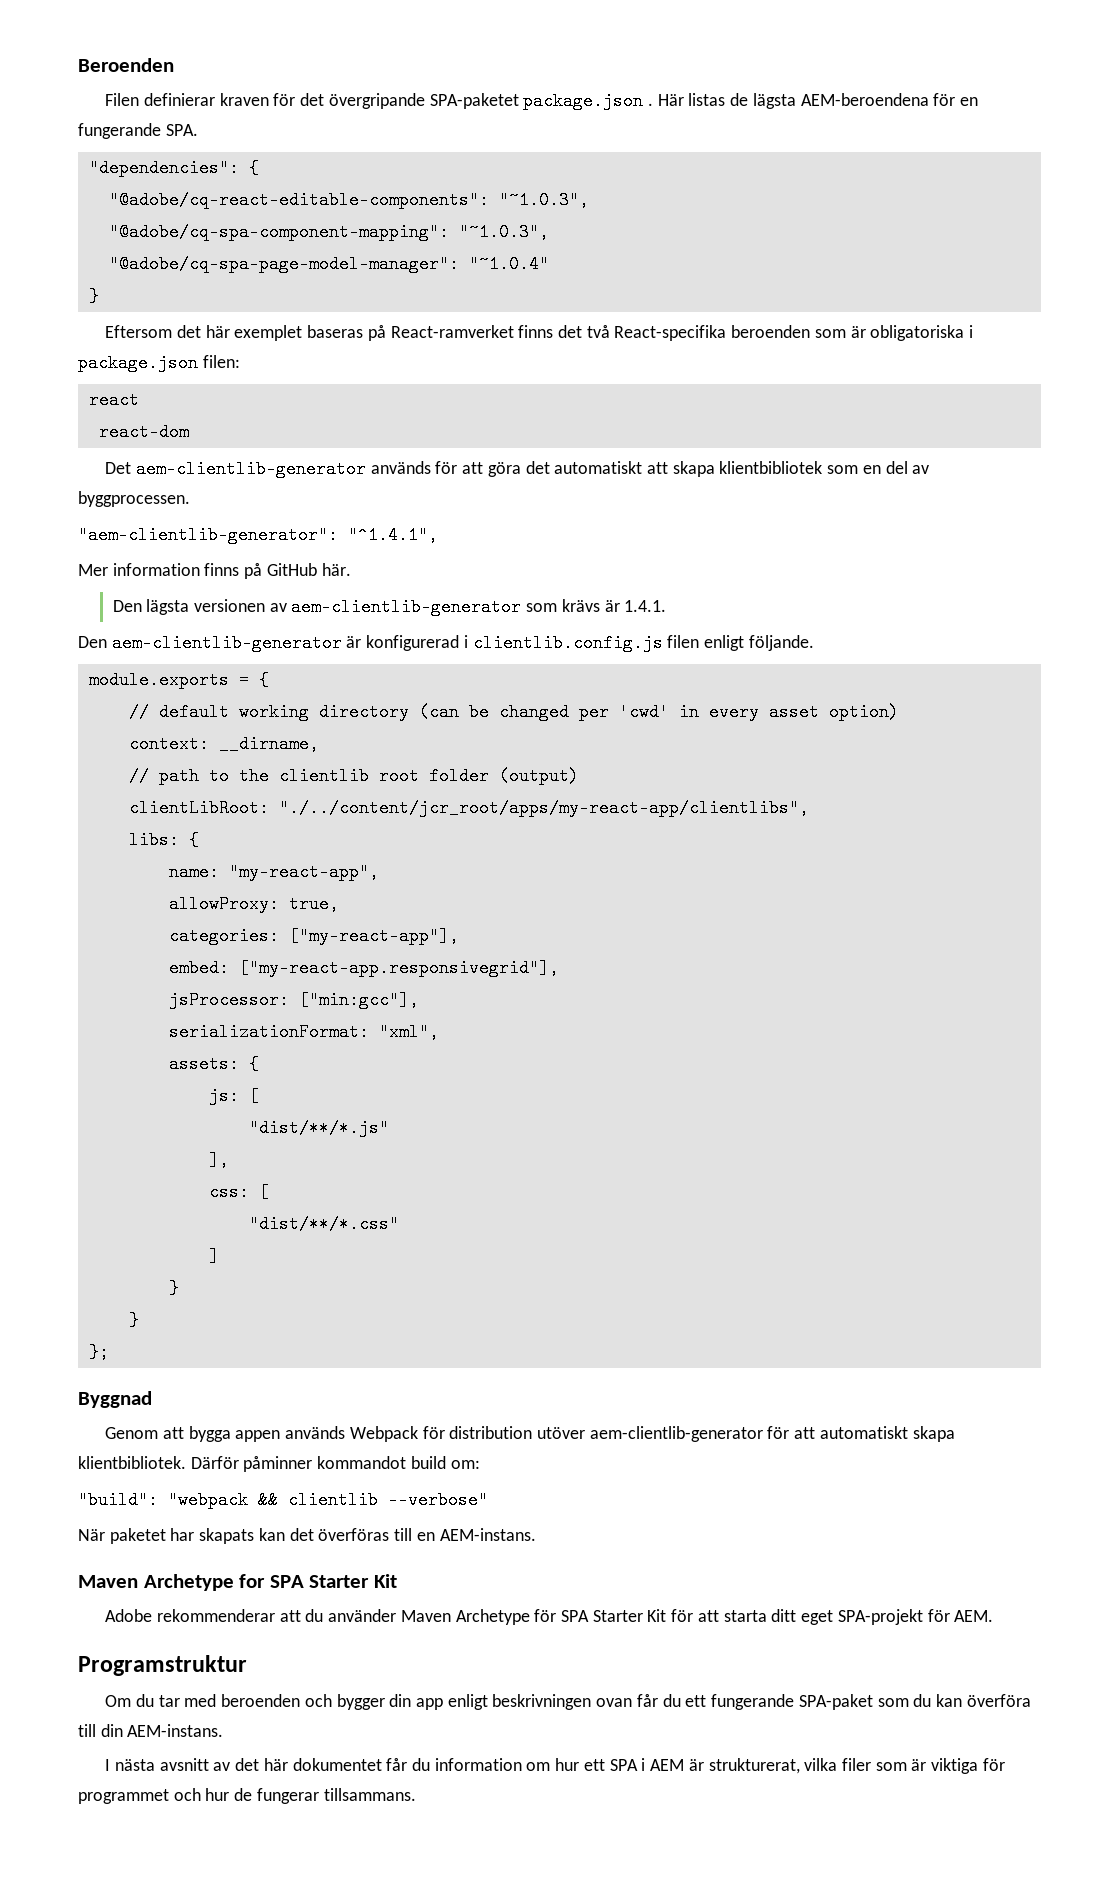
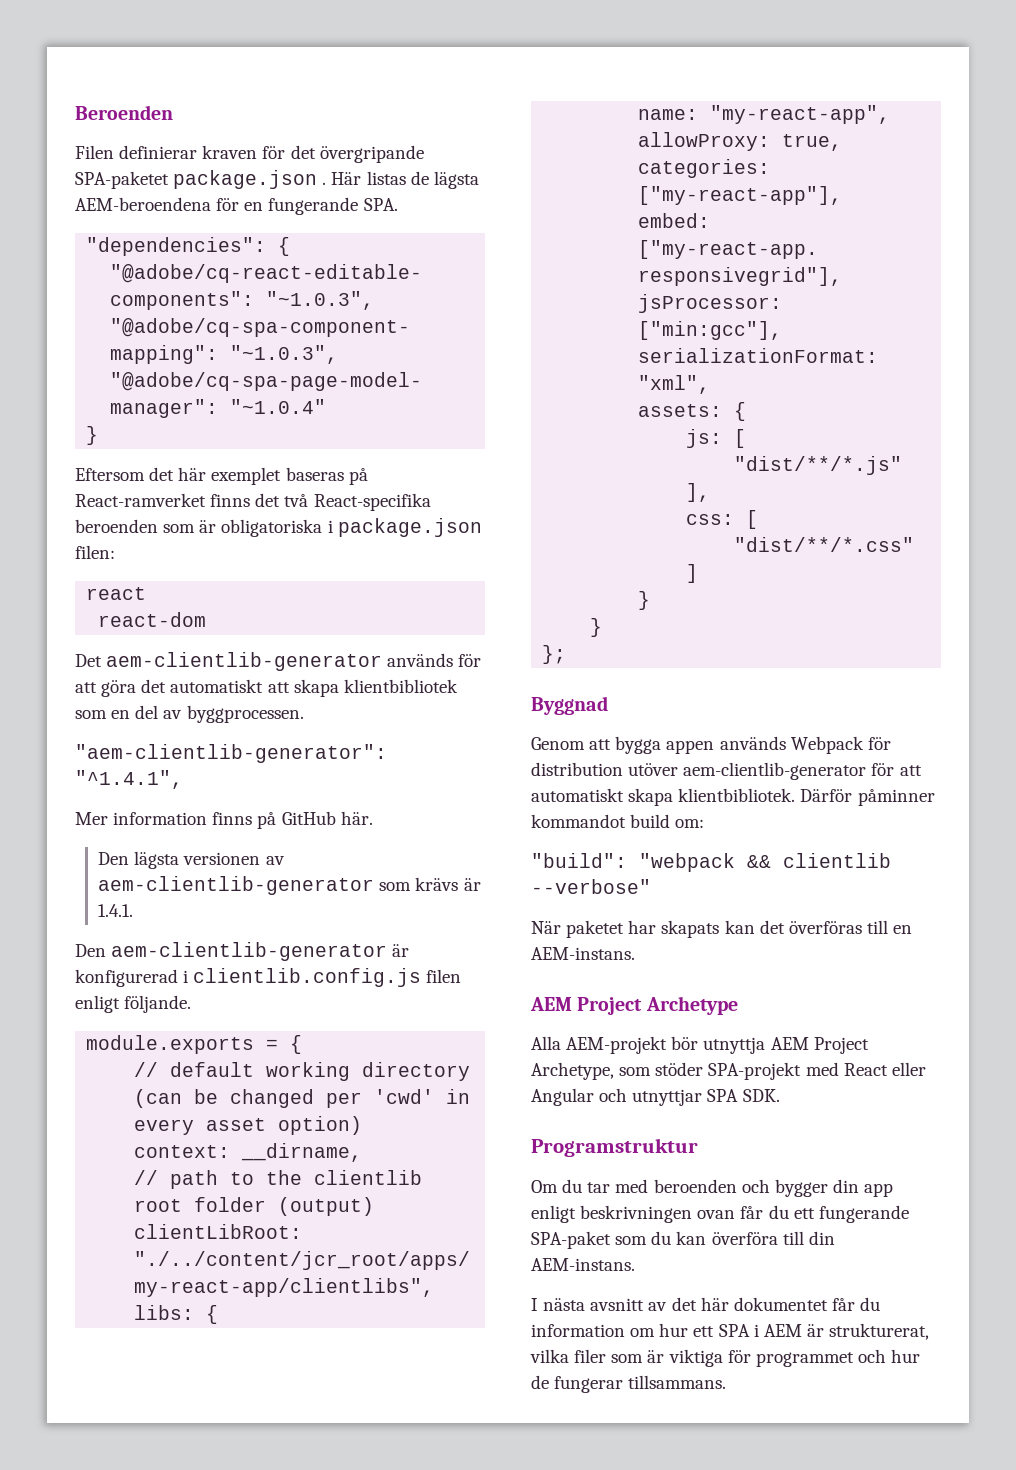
- Maven Archetype for SPA Starter Kit
- Adobe rekommenderar att du använder Maven Archetype för SPA Starter Kit för att starta ditt eget SPA-projekt för AEM.
+ AEM Project Archetype
+ Alla AEM-projekt bör utnyttja AEM Project Archetype, som stöder SPA-projekt med React eller Angular och utnyttjar SPA SDK.

